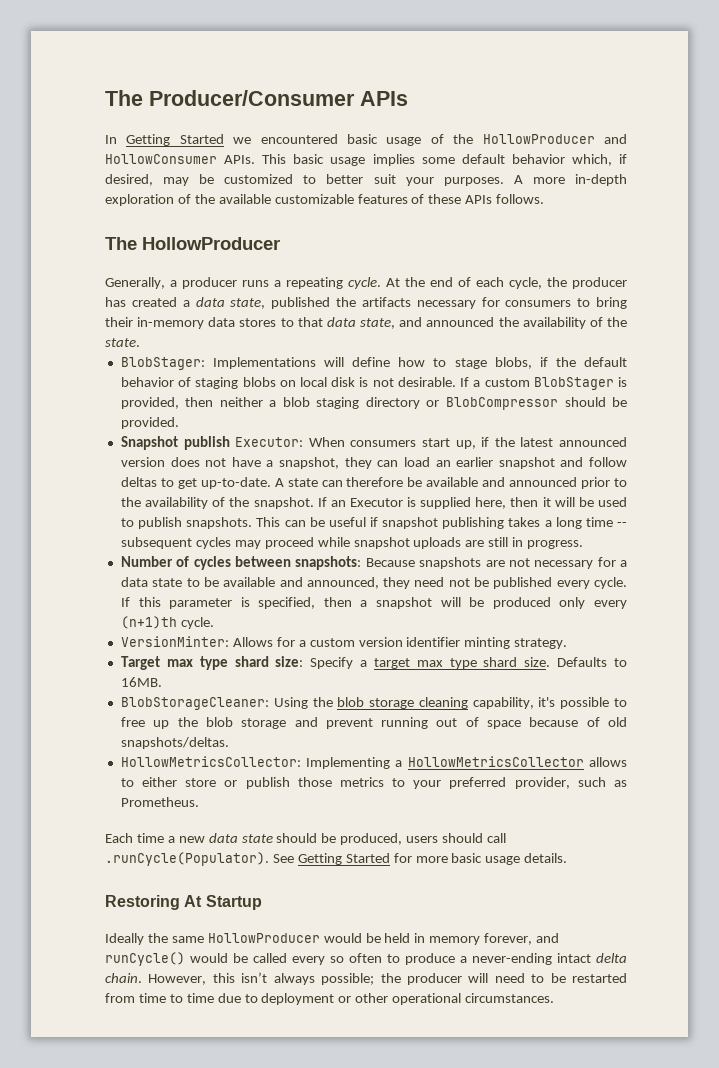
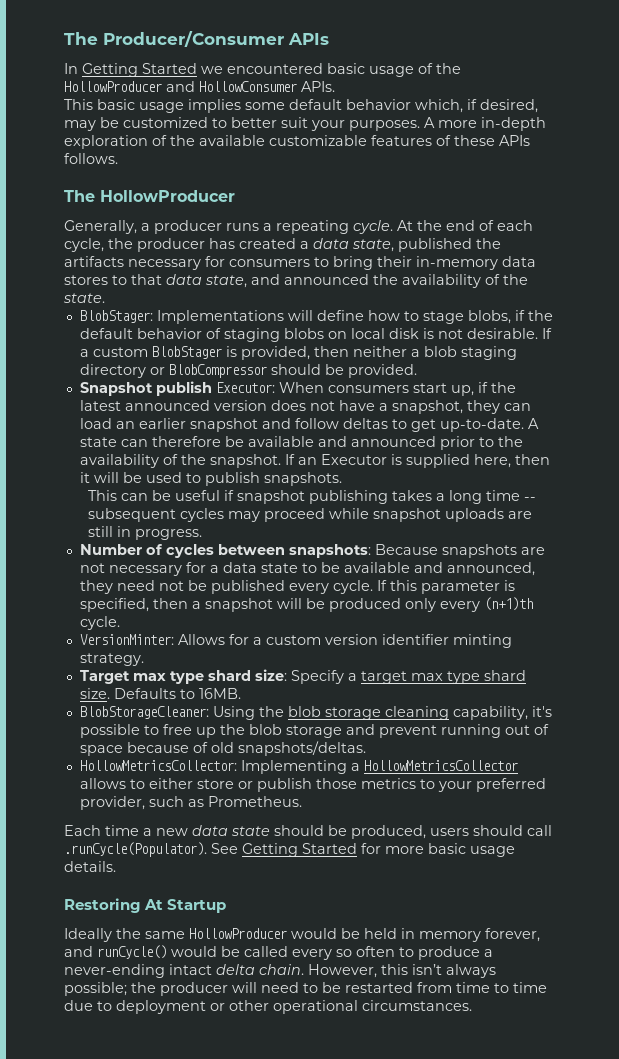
- In Getting Started we encountered basic usage of the HollowProducer and HollowConsumer APIs. This basic usage implies some default behavior which, if desired, may be customized to better suit your purposes.
+ In Getting Started we encountered basic usage of the HollowProducer and HollowConsumer APIs.
+ This basic usage implies some default behavior which, if desired, may be customized to better suit your purposes.
- If an Executor is supplied here, then it will be used to publish snapshots. This can be useful if snapshot publishing takes a long time -- subsequent cycles may proceed while snapshot uploads are still in progress.
+ If an Executor is supplied here, then it will be used to publish snapshots.
+ This can be useful if snapshot publishing takes a long time -- subsequent cycles may proceed while snapshot uploads are still in progress.

